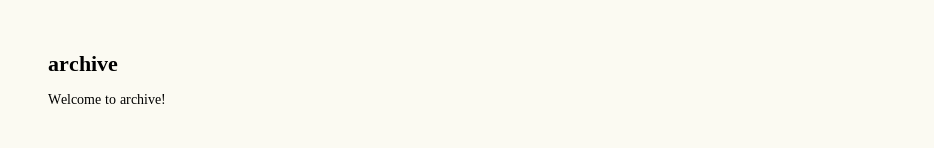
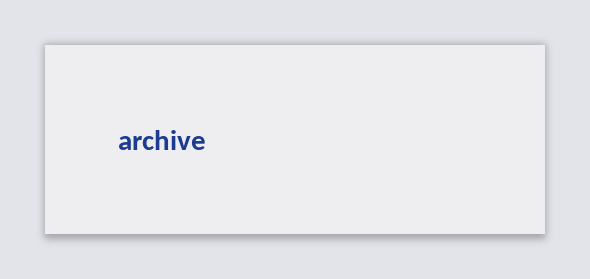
- Welcome to archive!

